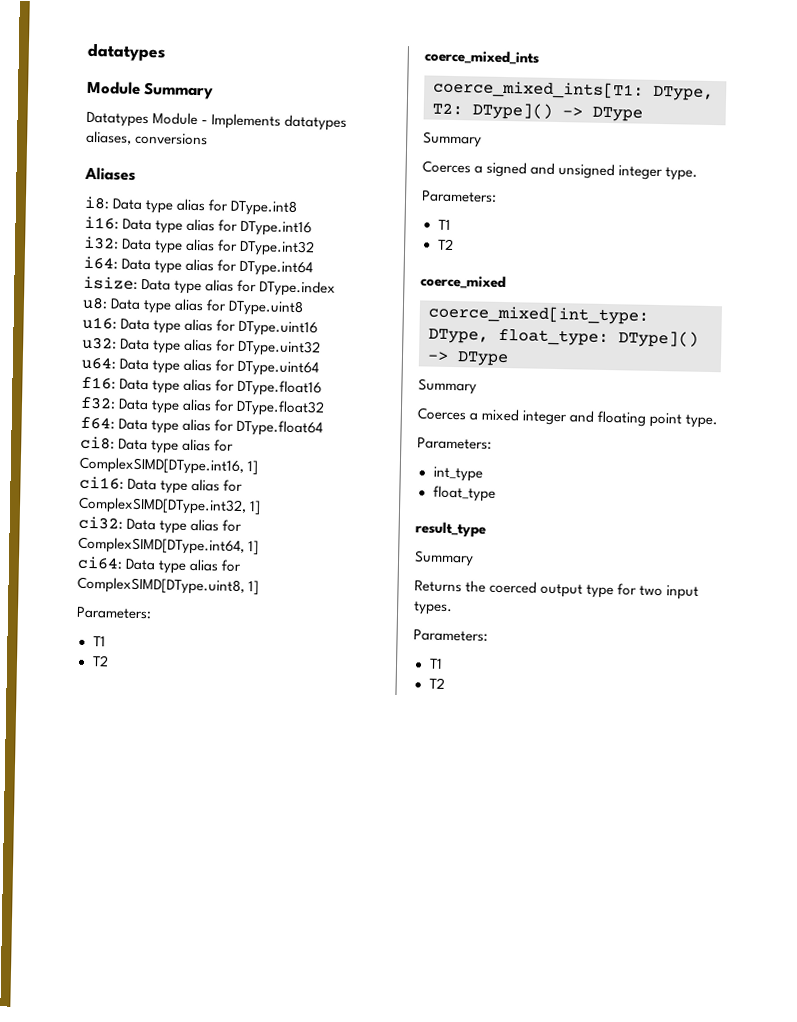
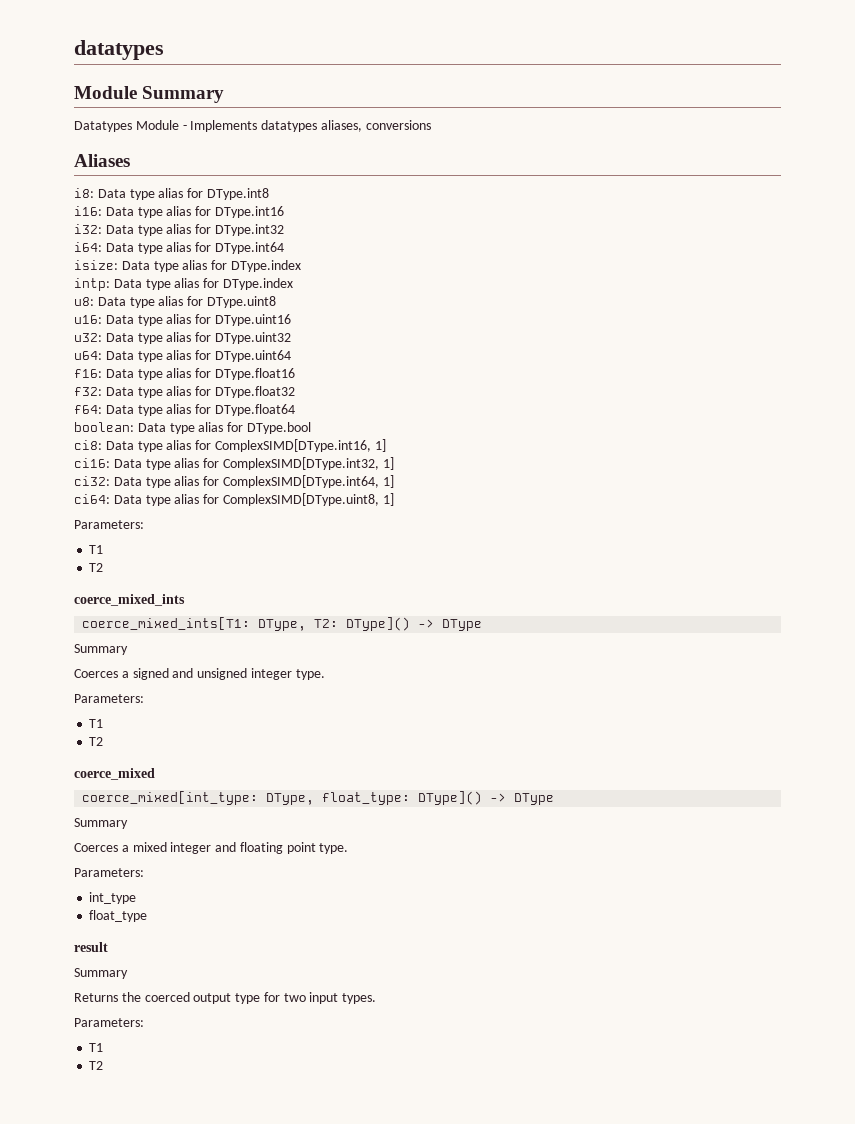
+ intp: Data type alias for DType.index
+ boolean: Data type alias for DType.bool
- result_type
+ result

